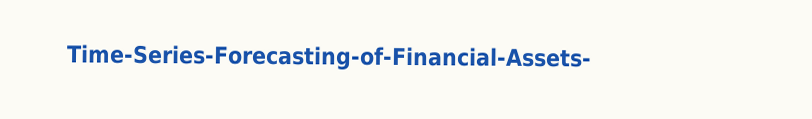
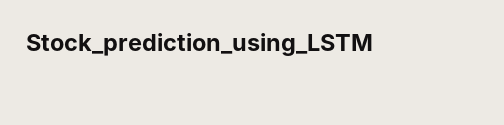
- Time-Series-Forecasting-of-Financial-Assets-
+ Stock_prediction_using_LSTM

